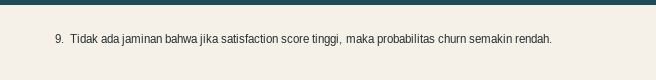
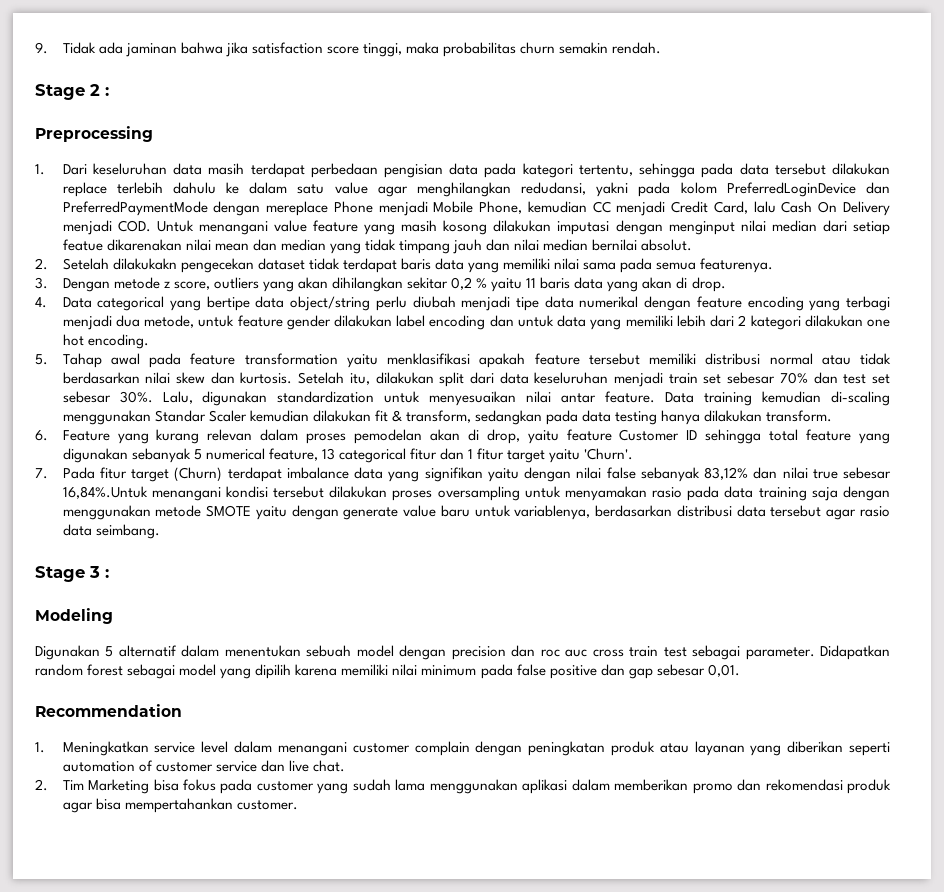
+ Stage 2 :
+ Preprocessing
+ 1. Dari keseluruhan data masih terdapat perbedaan pengisian data pada kategori tertentu, sehingga pada data tersebut dilakukan replace terlebih dahulu ke dalam satu value agar menghilangkan redudansi, yakni pada kolom PreferredLoginDevice dan PreferredPaymentMode dengan mereplace Phone menjadi Mobile Phone, kemudian CC menjadi Credit Card, lalu Cash On Delivery menjadi COD. Untuk menangani value feature yang masih kosong dilakukan imputasi dengan menginput nilai median dari setiap featue dikarenakan nilai mean dan median yang tidak timpang jauh dan nilai median bernilai absolut.
+ 2. Setelah dilakukakn pengecekan dataset tidak terdapat baris data yang memiliki nilai sama pada semua featurenya.
+ 3. Dengan metode z score, outliers yang akan dihilangkan sekitar 0,2 % yaitu 11 baris data yang akan di drop.
+ 4. Data categorical yang bertipe data object/string perlu diubah menjadi tipe data numerikal dengan feature encoding yang terbagi menjadi dua metode, untuk feature gender dilakukan label encoding dan untuk data yang memiliki lebih dari 2 kategori dilakukan one hot encoding.
+ 5. Tahap awal pada feature transformation yaitu menklasifikasi apakah feature tersebut memiliki distribusi normal atau tidak berdasarkan nilai skew dan kurtosis. Setelah itu, dilakukan split dari data keseluruhan menjadi train set sebesar 70% dan test set sebesar 30%. Lalu, digunakan standardization untuk menyesuaikan nilai antar feature. Data training kemudian di-scaling menggunakan Standar Scaler kemudian dilakukan fit & transform, sedangkan pada data testing hanya dilakukan transform.
+ 6. Feature yang kurang relevan dalam proses pemodelan akan di drop, yaitu feature Customer ID sehingga total feature yang digunakan sebanyak 5 numerical feature, 13 categorical fitur dan 1 fitur target yaitu 'Churn'.
+ 7. Pada fitur target (Churn) terdapat imbalance data yang signifikan yaitu dengan nilai false sebanyak 83,12% dan nilai true sebesar 16,84%.Untuk menangani kondisi tersebut dilakukan proses oversampling untuk menyamakan rasio pada data training saja dengan menggunakan metode SMOTE yaitu dengan generate value baru untuk variablenya, berdasarkan distribusi data tersebut agar rasio data seimbang.
+ Stage 3 :
+ Modeling
+ Digunakan 5 alternatif dalam menentukan sebuah model dengan precision dan roc auc cross train test sebagai parameter. Didapatkan random forest sebagai model yang dipilih karena memiliki nilai minimum pada false positive dan gap sebesar 0,01.
+ Recommendation
+ 1. Meningkatkan service level dalam menangani customer complain dengan peningkatan produk atau layanan yang diberikan seperti automation of customer service dan live chat.
+ 2. Tim Marketing bisa fokus pada customer yang sudah lama menggunakan aplikasi dalam memberikan promo dan rekomendasi produk agar bisa mempertahankan customer.

